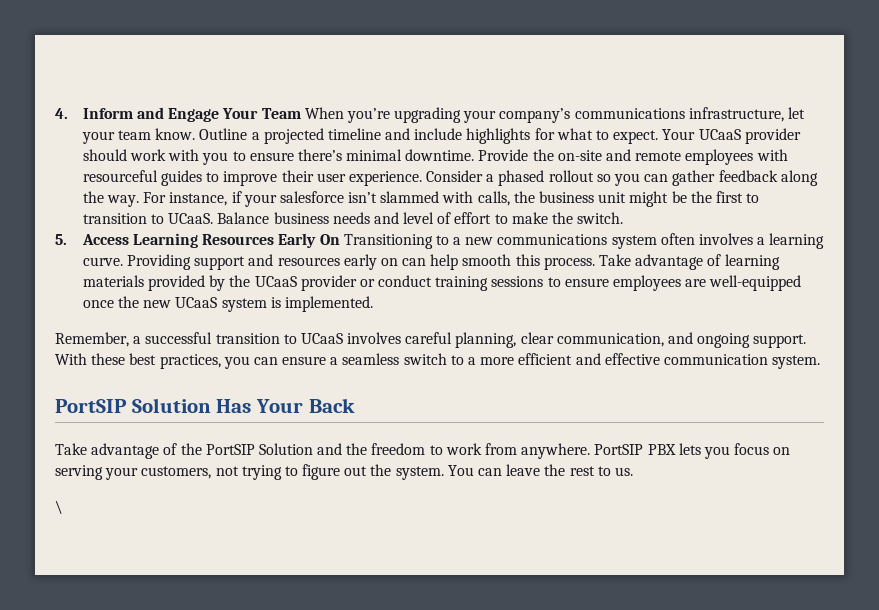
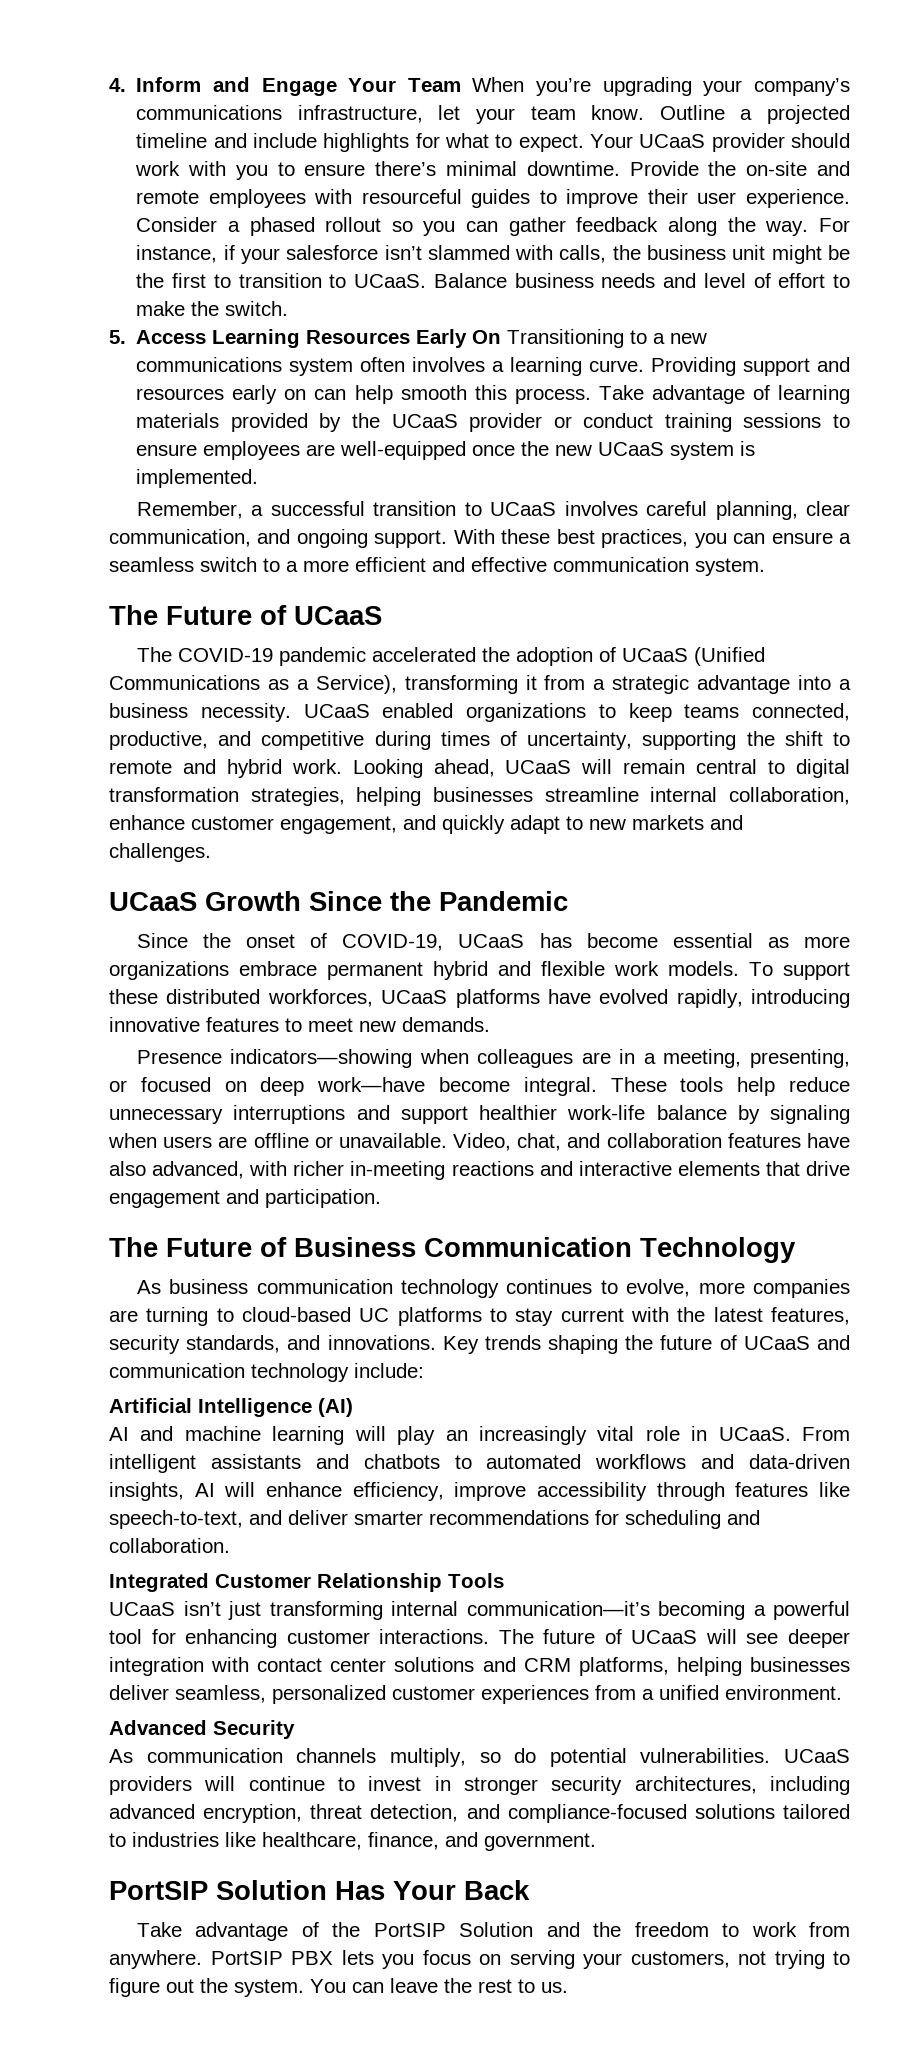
+ The Future of UCaaS
+ The COVID-19 pandemic accelerated the adoption of UCaaS (Unified Communications as a Service), transforming it from a strategic advantage into a business necessity. UCaaS enabled organizations to keep teams connected, productive, and competitive during times of uncertainty, supporting the shift to remote and hybrid work. Looking ahead, UCaaS will remain central to digital transformation strategies, helping businesses streamline internal collaboration, enhance customer engagement, and quickly adapt to new markets and challenges.
+ UCaaS Growth Since the Pandemic
+ Since the onset of COVID-19, UCaaS has become essential as more organizations embrace permanent hybrid and flexible work models. To support these distributed workforces, UCaaS platforms have evolved rapidly, introducing innovative features to meet new demands.
+ Presence indicators—showing when colleagues are in a meeting, presenting, or focused on deep work—have become integral. These tools help reduce unnecessary interruptions and support healthier work-life balance by signaling when users are offline or unavailable. Video, chat, and collaboration features have also advanced, with richer in-meeting reactions and interactive elements that drive engagement and participation.
+ The Future of Business Communication Technology
+ As business communication technology continues to evolve, more companies are turning to cloud-based UC platforms to stay current with the latest features, security standards, and innovations. Key trends shaping the future of UCaaS and communication technology include:
+ Artificial Intelligence (AI)
+ AI and machine learning will play an increasingly vital role in UCaaS. From intelligent assistants and chatbots to automated workflows and data-driven insights, AI will enhance efficiency, improve accessibility through features like speech-to-text, and deliver smarter recommendations for scheduling and collaboration.
+ Integrated Customer Relationship Tools
+ UCaaS isn’t just transforming internal communication—it’s becoming a powerful tool for enhancing customer interactions. The future of UCaaS will see deeper integration with contact center solutions and CRM platforms, helping businesses deliver seamless, personalized customer experiences from a unified environment.
+ Advanced Security
+ As communication channels multiply, so do potential vulnerabilities. UCaaS providers will continue to invest in stronger security architectures, including advanced encryption, threat detection, and compliance-focused solutions tailored to industries like healthcare, finance, and government.
- \

